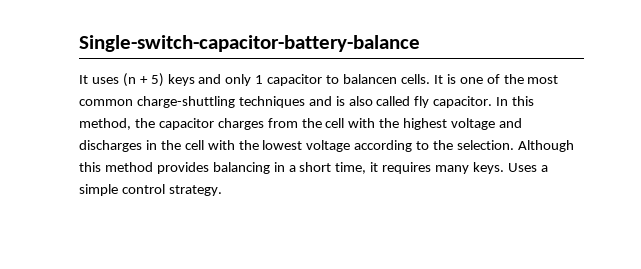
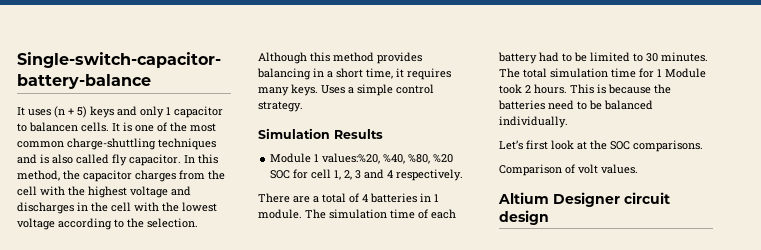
+ Simulation Results
+ Module 1 values:%20, %40, %80, %20 SOC for cell 1, 2, 3 and 4 respectively.
+ There are a total of 4 batteries in 1 module. The simulation time of each battery had to be limited to 30 minutes. The total simulation time for 1 Module took 2 hours. This is because the batteries need to be balanced individually.
+ Let’s first look at the SOC comparisons.
+ Comparison of volt values.
+ Altium Designer circuit design

